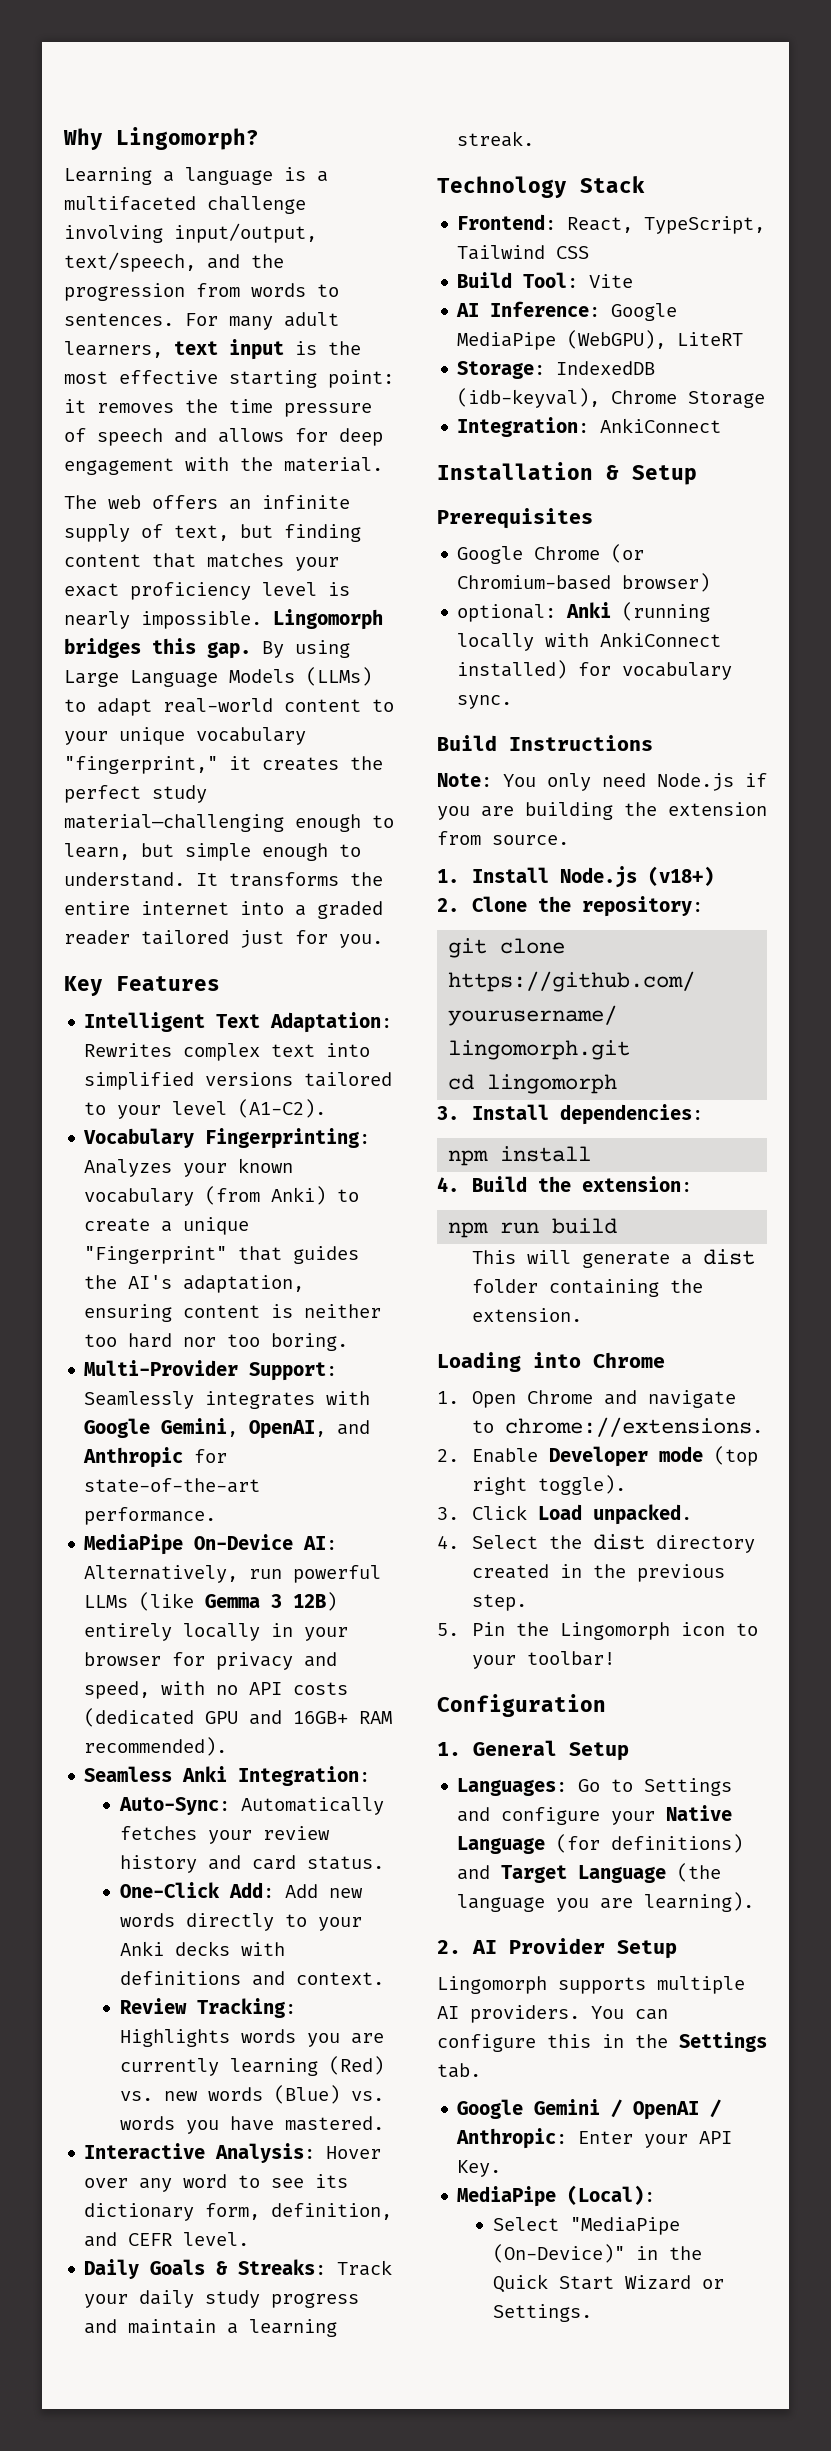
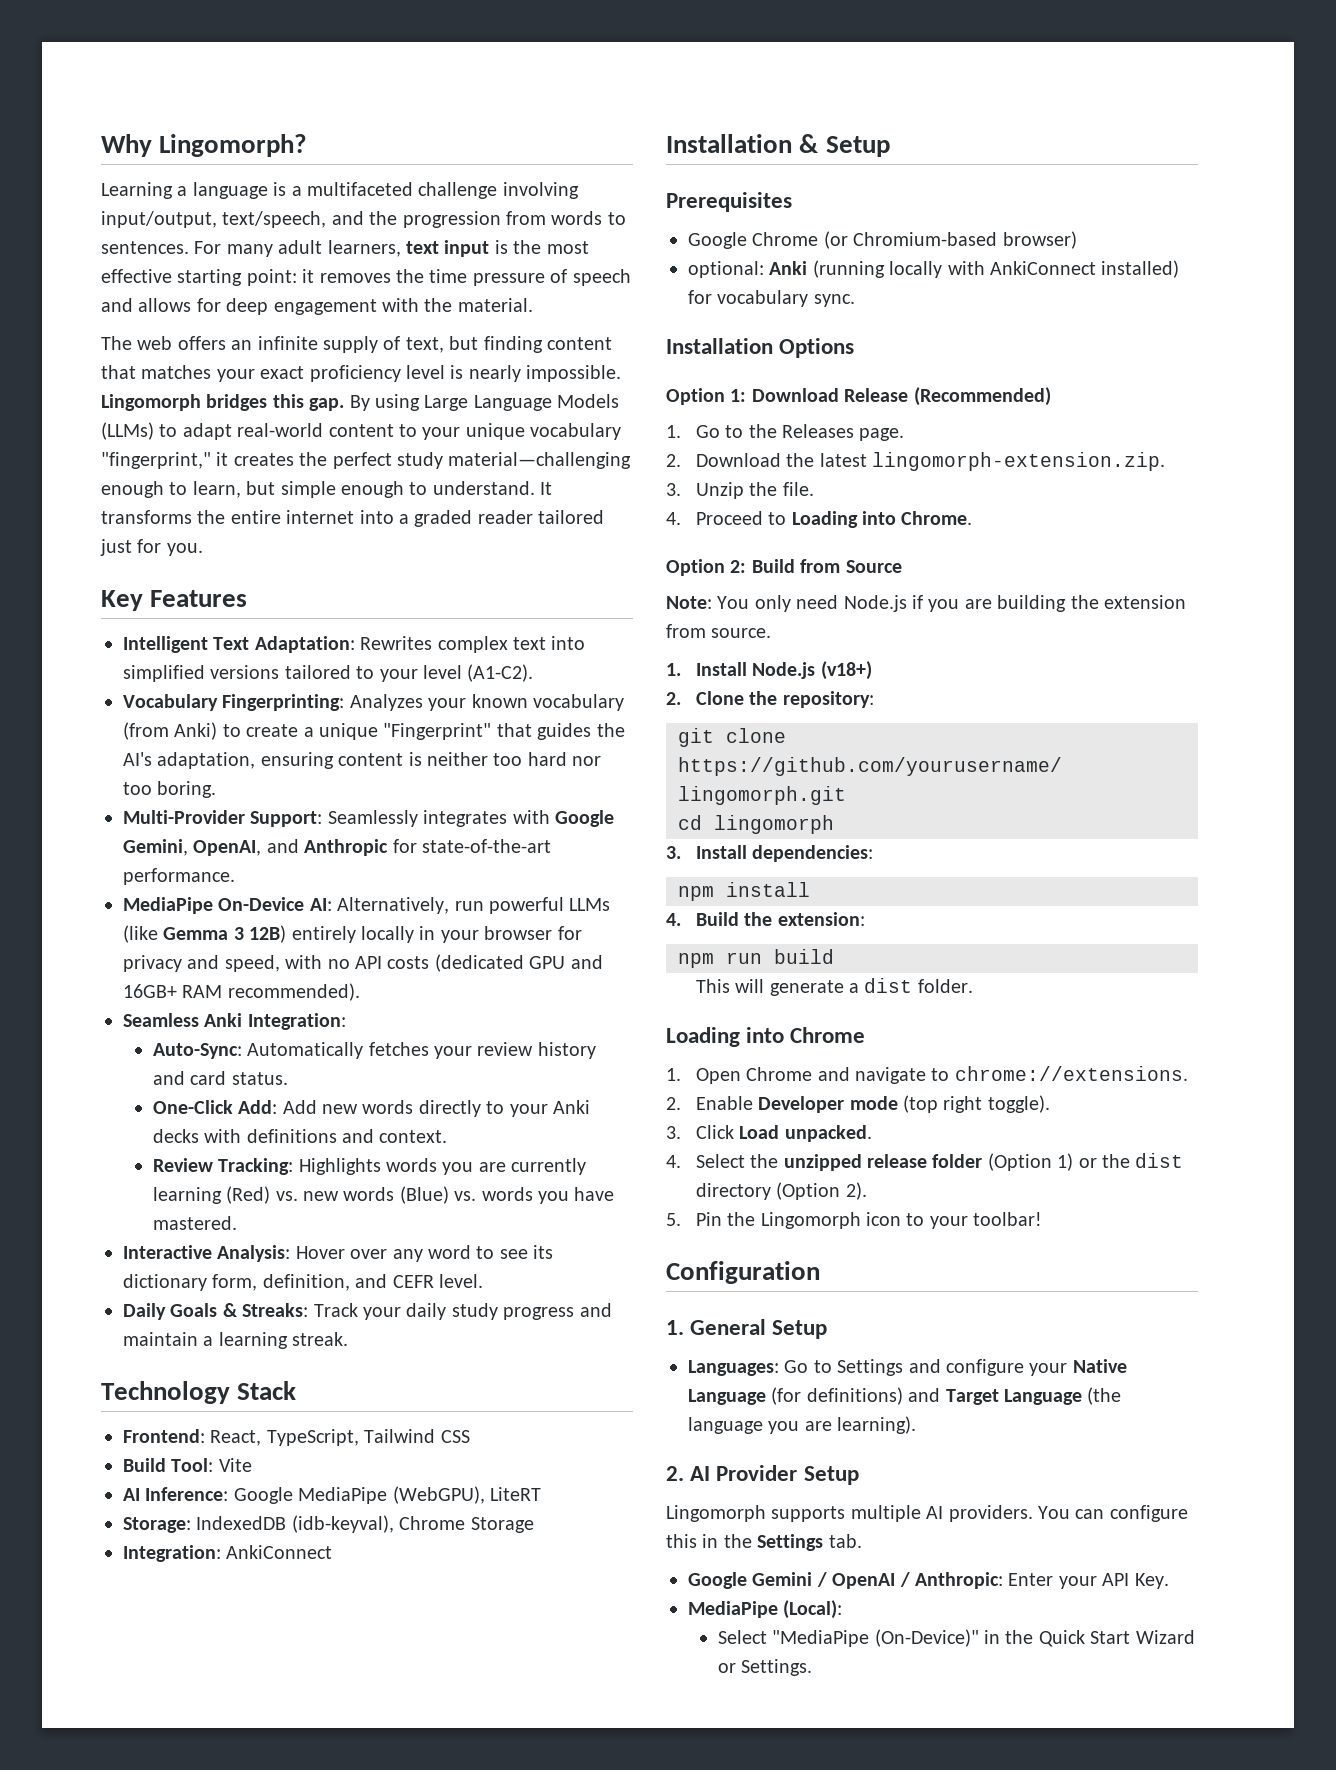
- Build Instructions
+ Installation Options
+ Option 1: Download Release (Recommended)
+ 1. Go to the Releases page.
+ 2. Download the latest lingomorph-extension.zip.
+ 3. Unzip the file.
+ 4. Proceed to Loading into Chrome.
+ Option 2: Build from Source
- This will generate a dist folder containing the extension.
+ This will generate a dist folder.
- 4. Select the dist directory created in the previous step.
+ 4. Select the unzipped release folder (Option 1) or the dist directory (Option 2).

